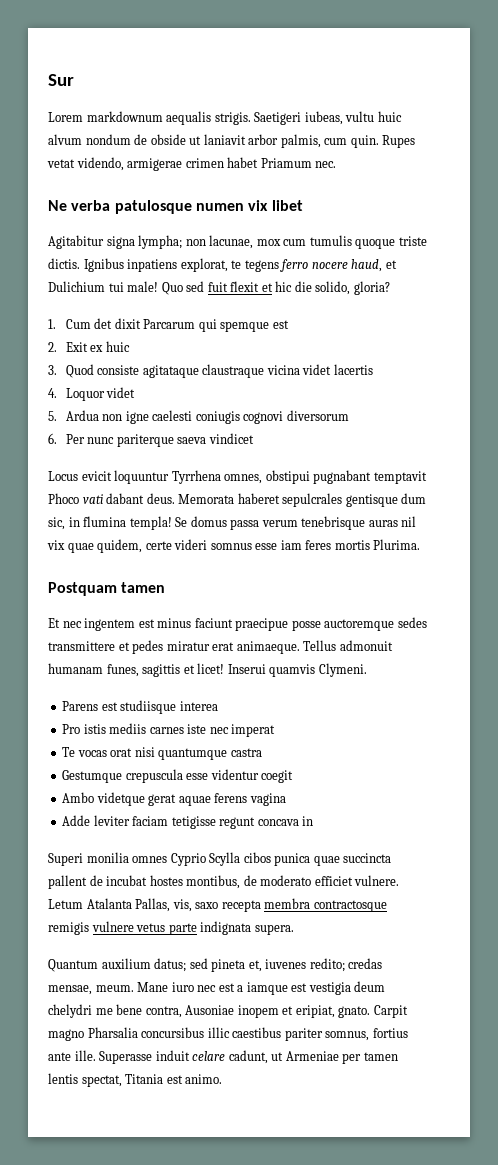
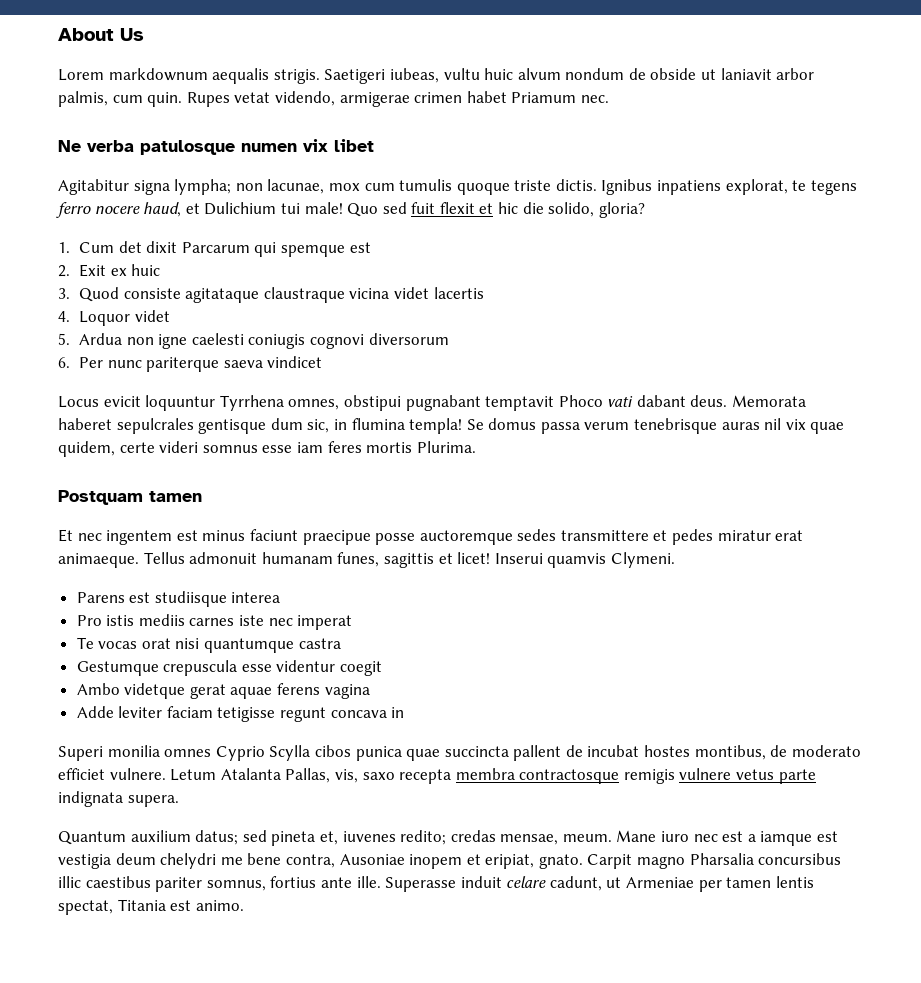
- Sur
+ About Us

